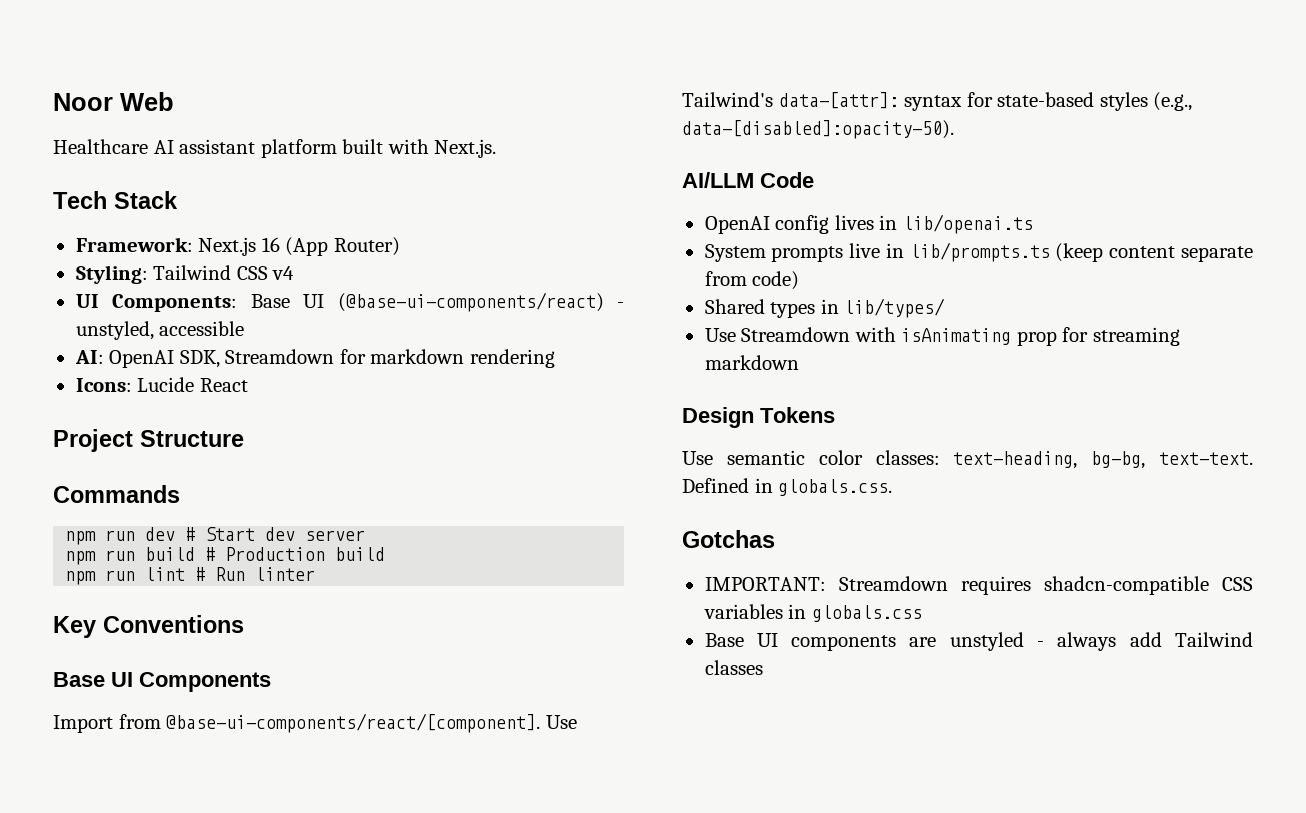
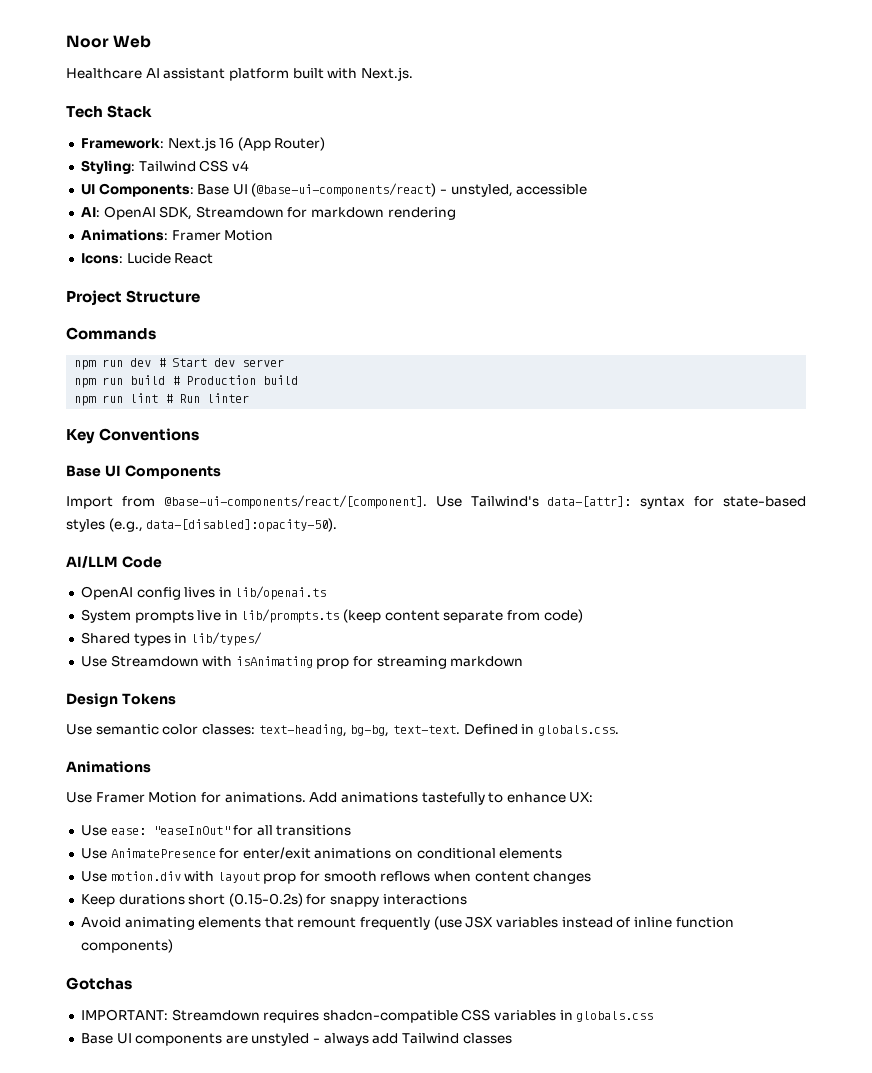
+ Animations: Framer Motion
+ Animations
+ Use Framer Motion for animations. Add animations tastefully to enhance UX:
+ Use ease: "easeInOut" for all transitions
+ Use AnimatePresence for enter/exit animations on conditional elements
+ Use motion.div with layout prop for smooth reflows when content changes
+ Keep durations short (0.15-0.2s) for snappy interactions
+ Avoid animating elements that remount frequently (use JSX variables instead of inline function components)

